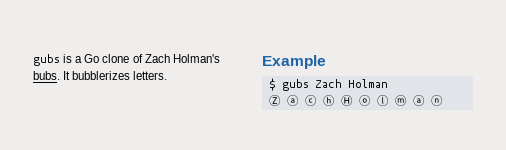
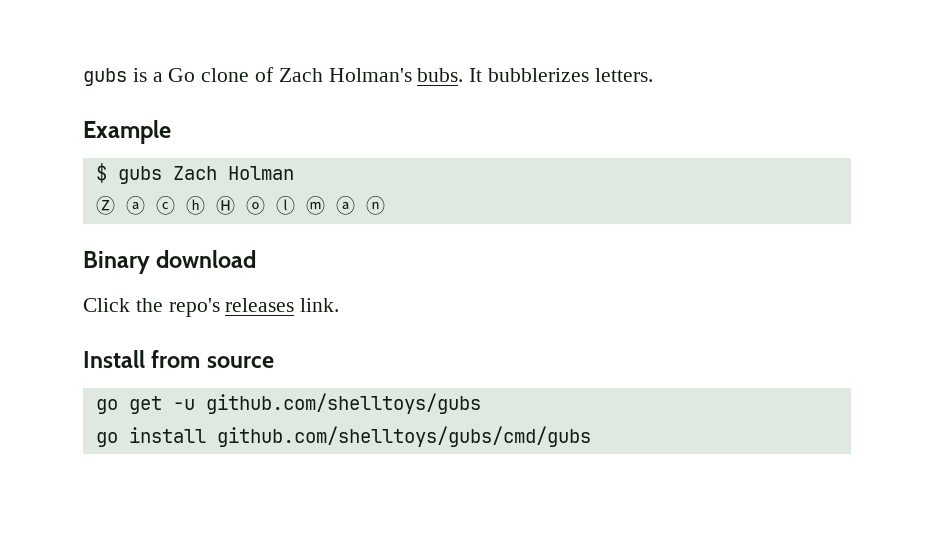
+ Binary download
+ Click the repo's releases link.
+ Install from source
+ go get -u github.com/shelltoys/gubs
+ go install github.com/shelltoys/gubs/cmd/gubs

